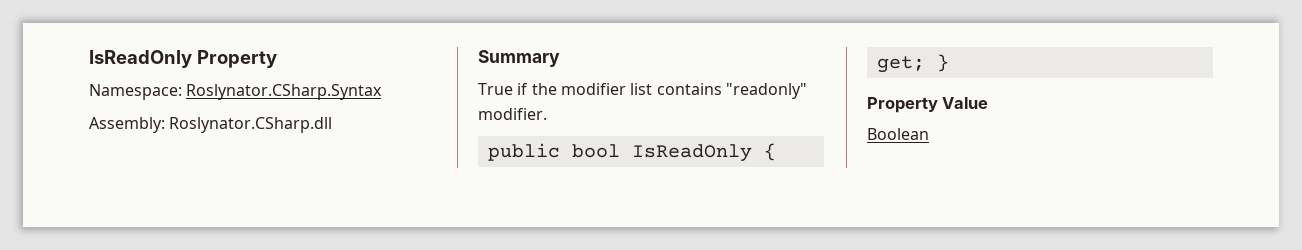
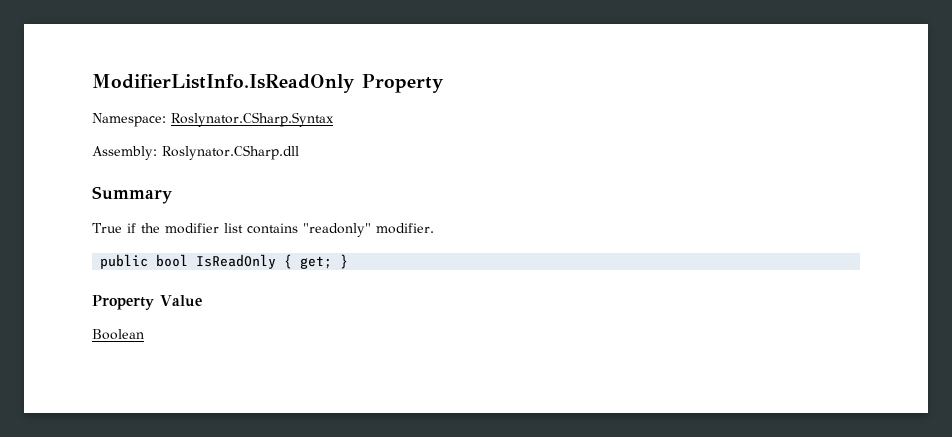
- IsReadOnly Property
+ ModifierListInfo.IsReadOnly Property

